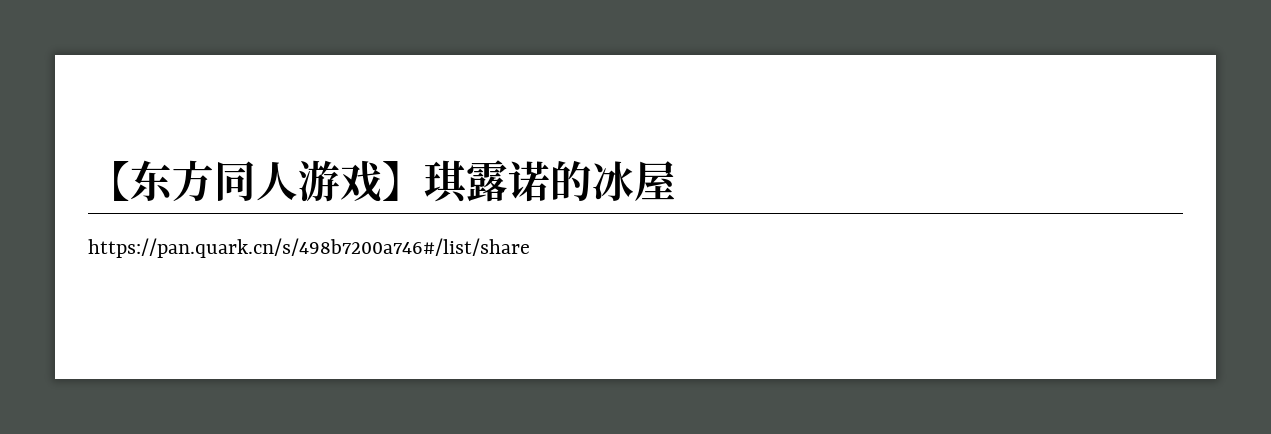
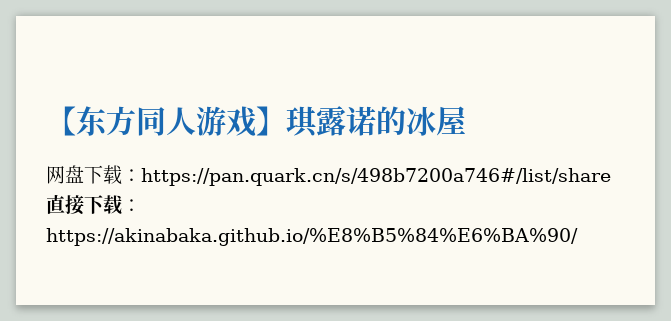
- https://pan.quark.cn/s/498b7200a746#/list/share
+ 网盘下载：https://pan.quark.cn/s/498b7200a746#/list/share直接下载：https://akinabaka.github.io/%E8%B5%84%E6%BA%90/

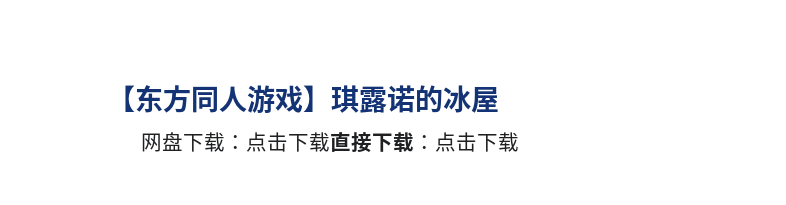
- 网盘下载：https://pan.quark.cn/s/498b7200a746#/list/share直接下载：https://akinabaka.github.io/%E8%B5%84%E6%BA%90/
+ 网盘下载：点击下载直接下载：点击下载

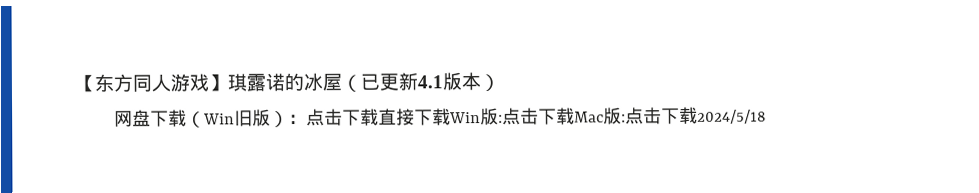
- 【东方同人游戏】琪露诺的冰屋
+ 【东方同人游戏】琪露诺的冰屋（已更新4.1版本）
- 网盘下载：点击下载直接下载：点击下载
+ 网盘下载（Win旧版）：点击下载直接下载Win版:点击下载Mac版:点击下载2024/5/18

